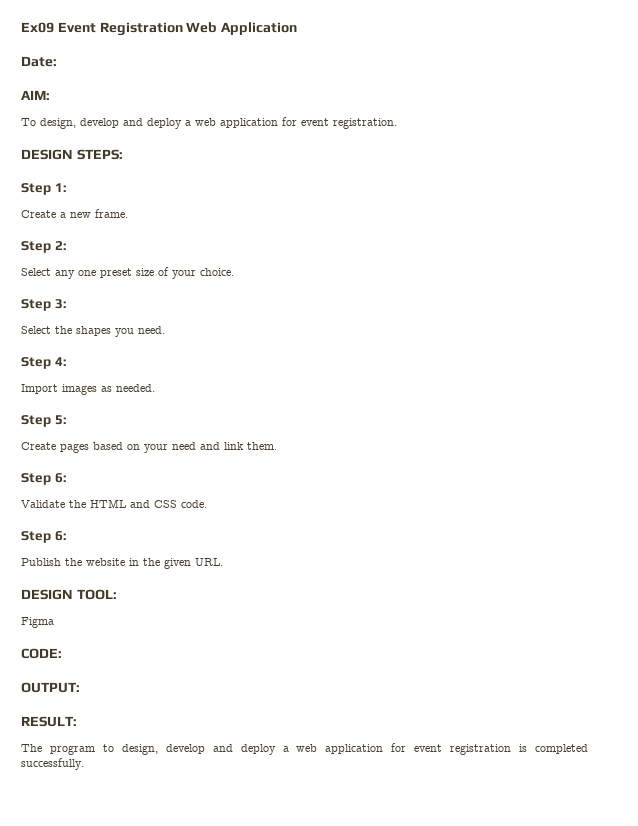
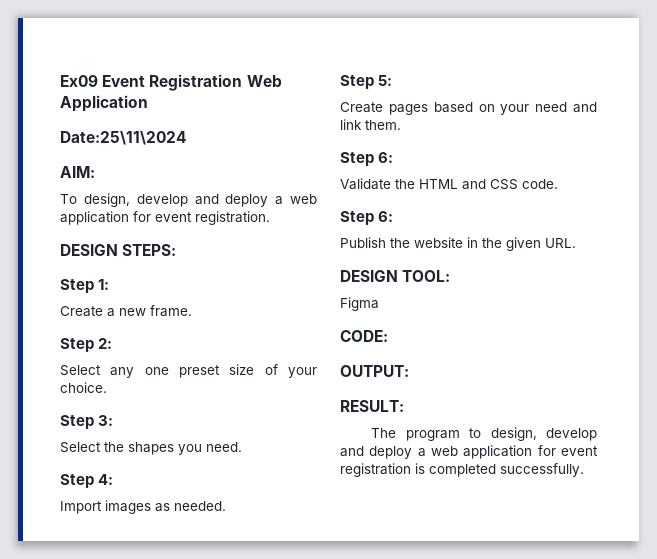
- Date:
+ Date:25\11\2024

